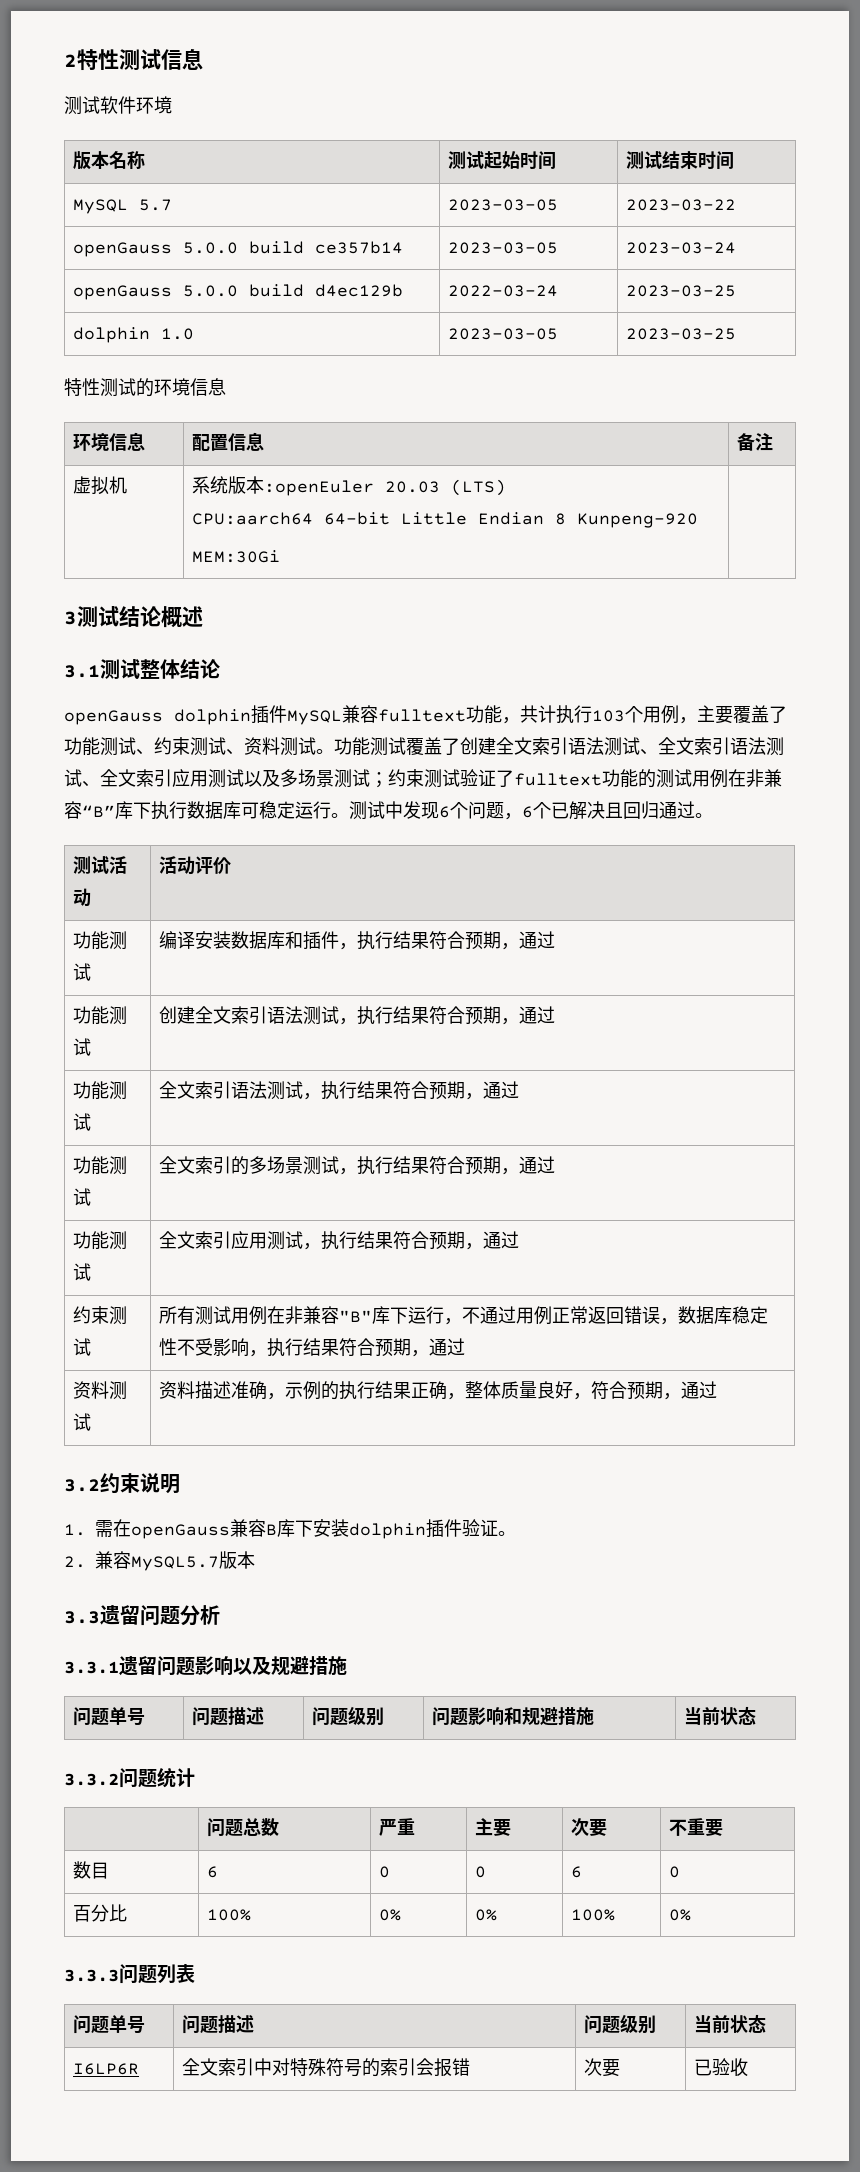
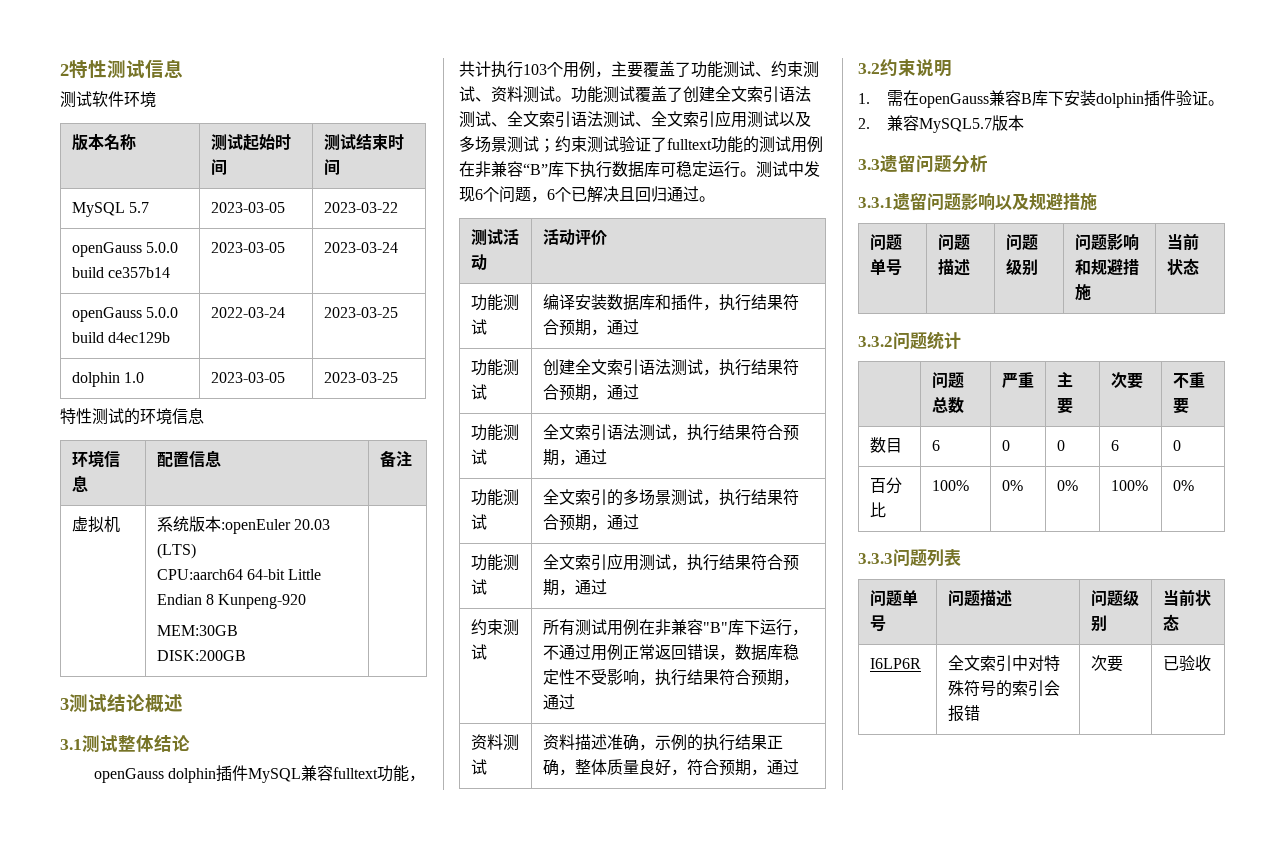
  虚拟机 | 系统版本:openEuler 20.03 (LTS)
  CPU:aarch64 64-bit Little Endian 8 Kunpeng-920
- MEM:30Gi |
+ MEM:30GB
+ DISK:200GB |

